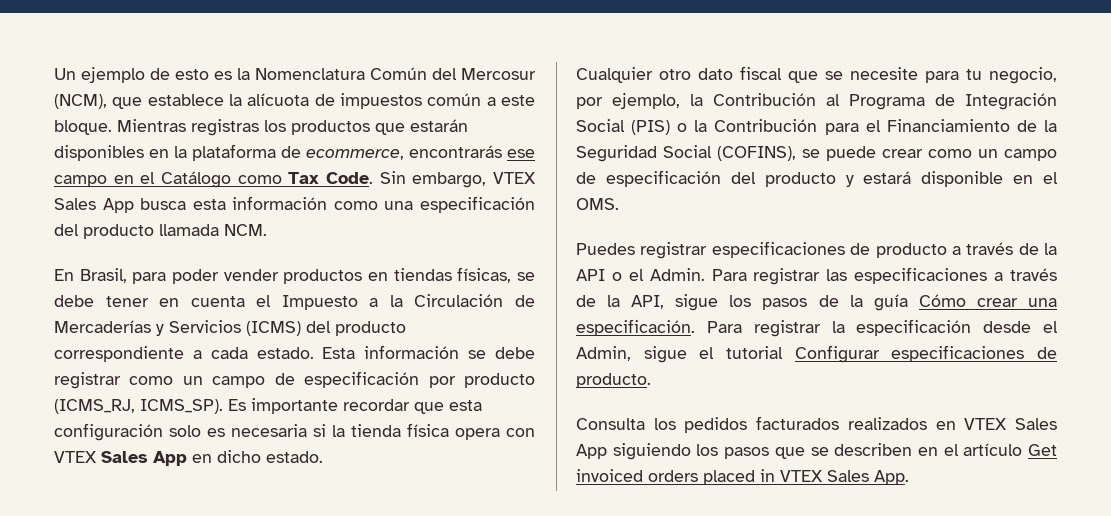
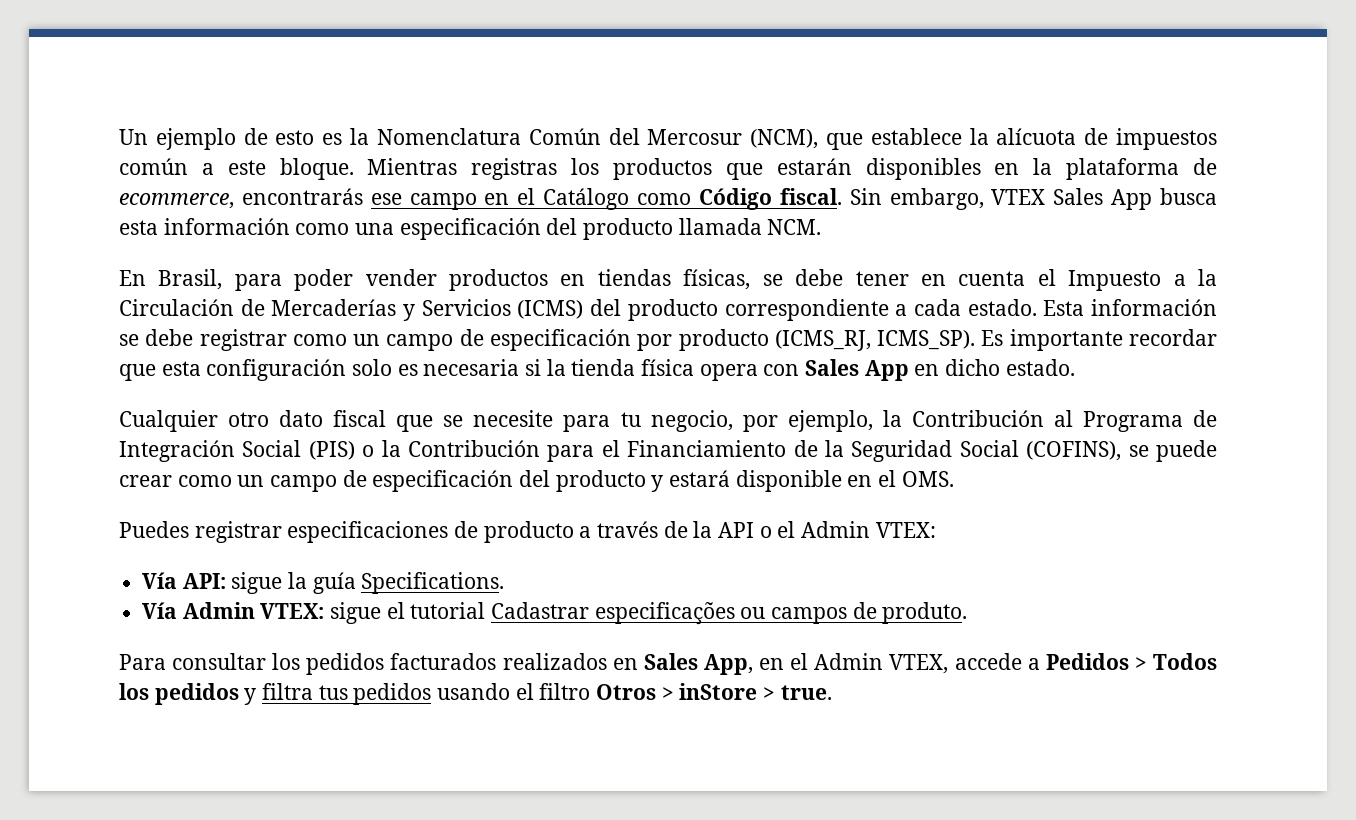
- Mientras registras los productos que estarán disponibles en la plataforma de ecommerce, encontrarás ese campo en el Catálogo como Tax Code.
+ Mientras registras los productos que estarán disponibles en la plataforma de ecommerce, encontrarás ese campo en el Catálogo como Código fiscal.
- Es importante recordar que esta configuración solo es necesaria si la tienda física opera con VTEX Sales App en dicho estado.
+ Es importante recordar que esta configuración solo es necesaria si la tienda física opera con Sales App en dicho estado.
- Puedes registrar especificaciones de producto a través de la API o el Admin. Para registrar las especificaciones a través de la API, sigue los pasos de la guía Cómo crear una especificación. Para registrar la especificación desde el Admin, sigue el tutorial Configurar especificaciones de producto.
- Consulta los pedidos facturados realizados en VTEX Sales App siguiendo los pasos que se describen en el artículo Get invoiced orders placed in VTEX Sales App.
+ Puedes registrar especificaciones de producto a través de la API o el Admin VTEX:
+ Vía API: sigue la guía Specifications.
+ Vía Admin VTEX: sigue el tutorial Cadastrar especificações ou campos de produto.
+ Para consultar los pedidos facturados realizados en Sales App, en el Admin VTEX, accede a Pedidos > Todos los pedidos y filtra tus pedidos usando el filtro Otros > inStore > true.

